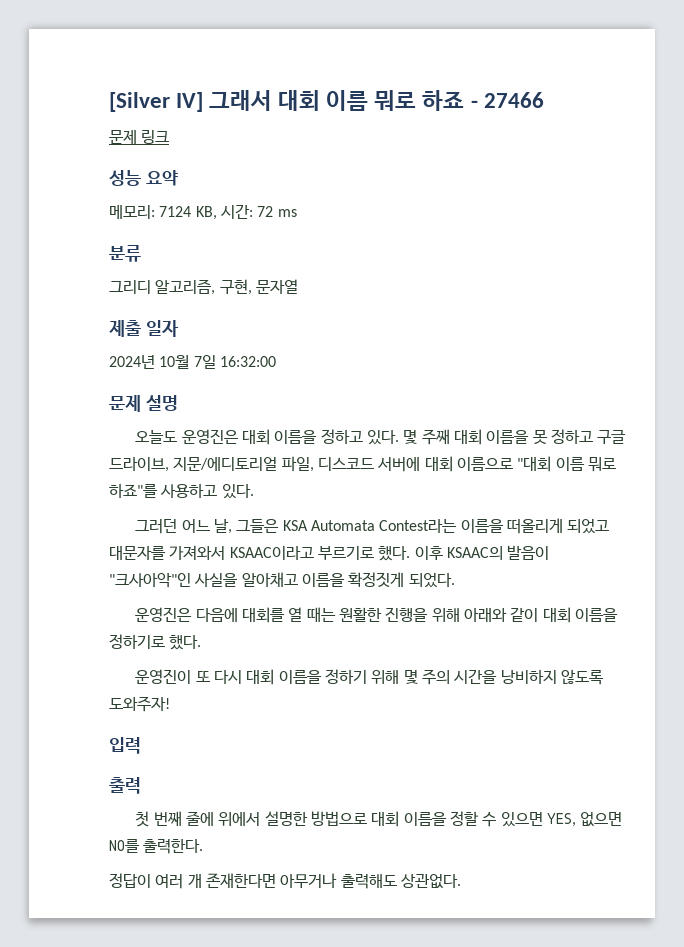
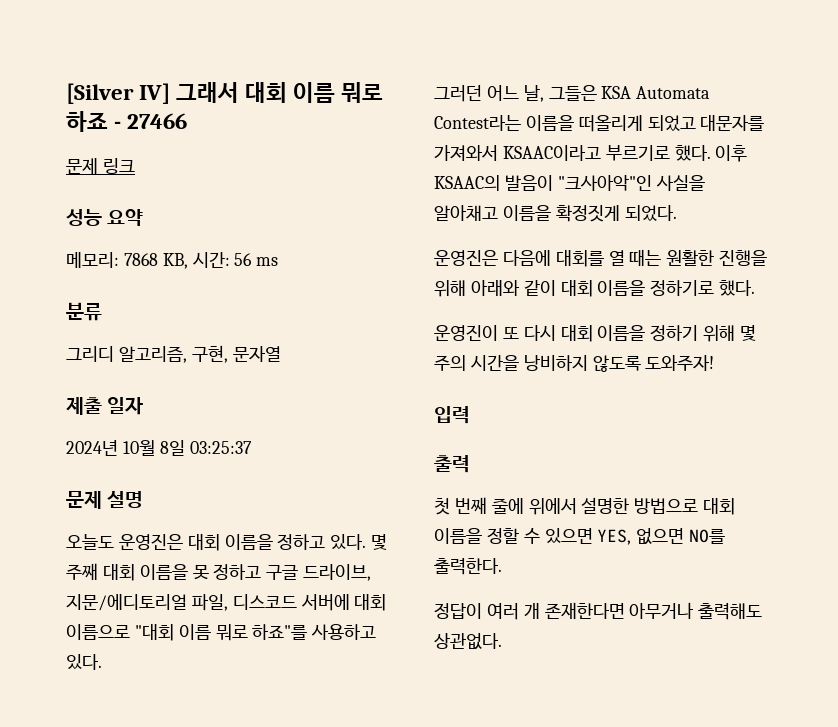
- 메모리: 7124 KB, 시간: 72 ms
+ 메모리: 7868 KB, 시간: 56 ms
- 2024년 10월 7일 16:32:00
+ 2024년 10월 8일 03:25:37

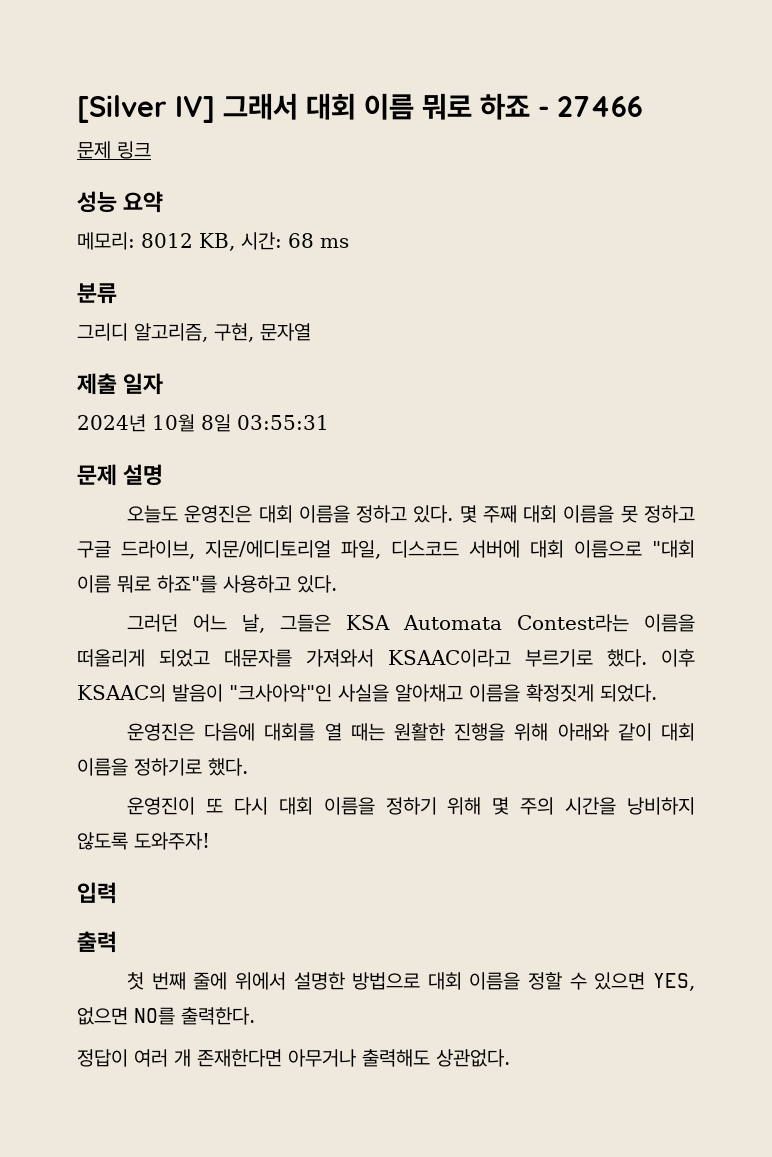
- 메모리: 7868 KB, 시간: 56 ms
+ 메모리: 8012 KB, 시간: 68 ms
- 2024년 10월 8일 03:25:37
+ 2024년 10월 8일 03:55:31

